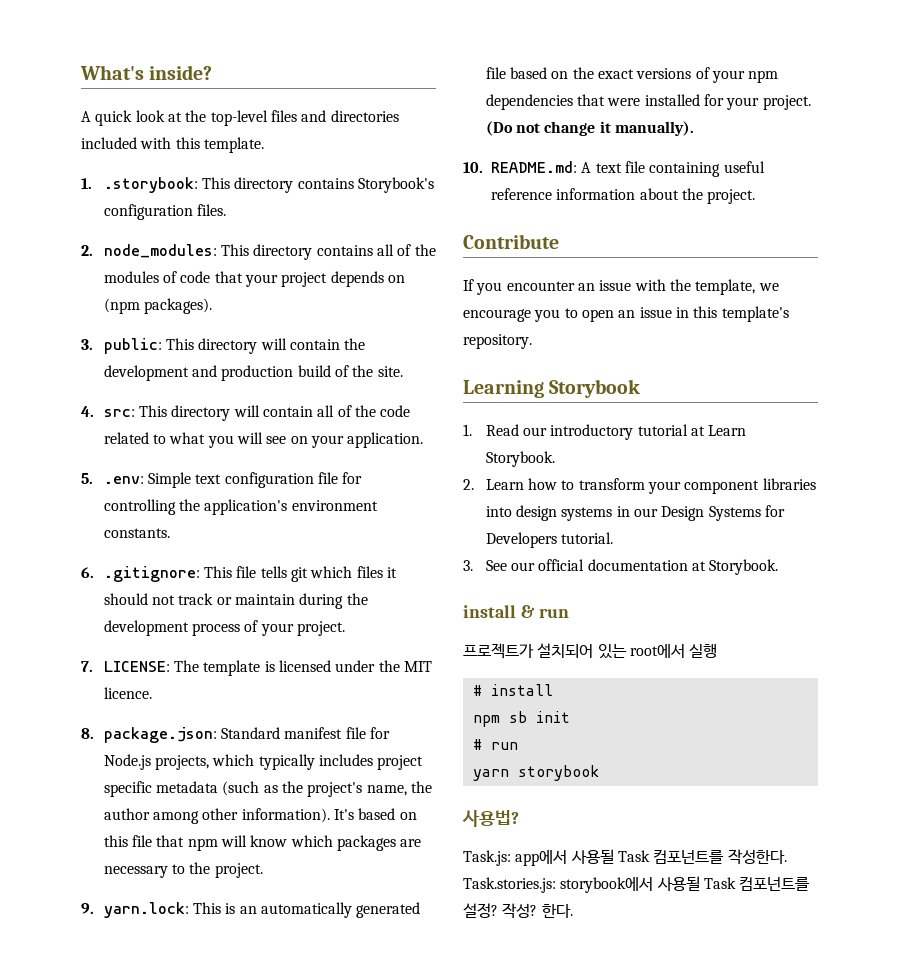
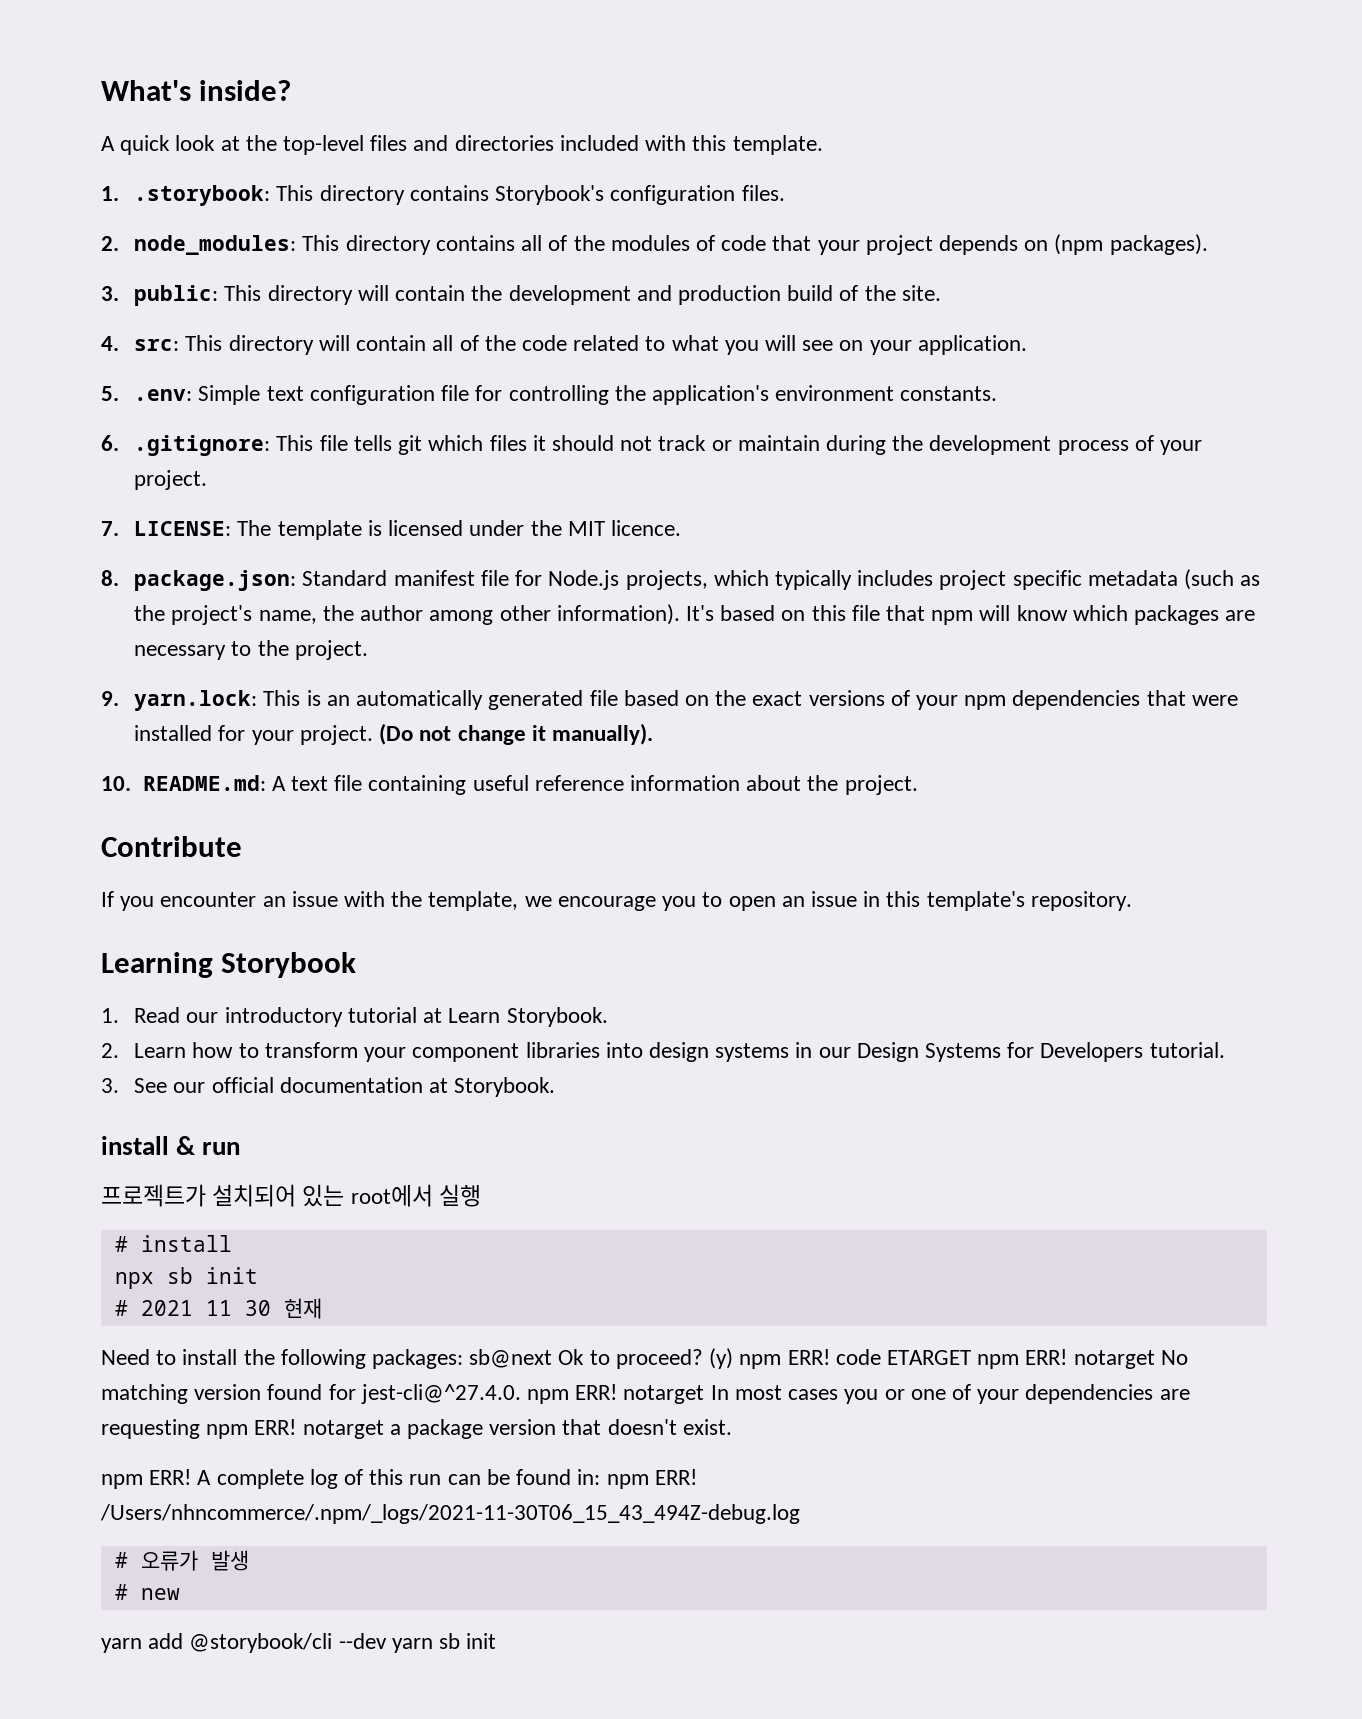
- npm sb init
+ npx sb init
- # run
- yarn storybook
- 사용법?
- Task.js: app에서 사용될 Task 컴포넌트를 작성한다. Task.stories.js: storybook에서 사용될 Task 컴포넌트를 설정? 작성? 한다.
+ # 2021 11 30 현재
+ Need to install the following packages: sb@next Ok to proceed? (y) npm ERR! code ETARGET npm ERR! notarget No matching version found for jest-cli@^27.4.0. npm ERR! notarget In most cases you or one of your dependencies are requesting npm ERR! notarget a package version that doesn't exist.
+ npm ERR! A complete log of this run can be found in: npm ERR! /Users/nhncommerce/.npm/_logs/2021-11-30T06_15_43_494Z-debug.log
+ # 오류가 발생
+ # new
+ yarn add @storybook/cli --dev yarn sb init

